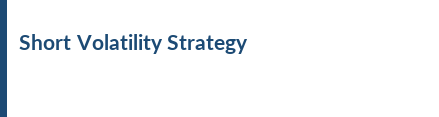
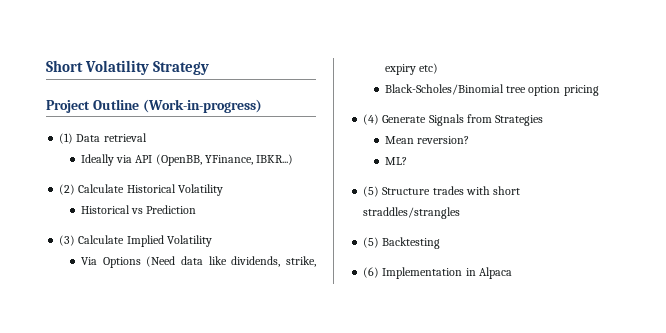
+ Project Outline (Work-in-progress)
+ (1) Data retrieval
+ Ideally via API (OpenBB, YFinance, IBKR...)
+ (2) Calculate Historical Volatility
+ Historical vs Prediction
+ (3) Calculate Implied Volatility
+ Via Options (Need data like dividends, strike, expiry etc)
+ Black-Scholes/Binomial tree option pricing
+ (4) Generate Signals from Strategies
+ Mean reversion?
+ ML?
+ (5) Structure trades with short straddles/strangles
+ (5) Backtesting
+ (6) Implementation in Alpaca

